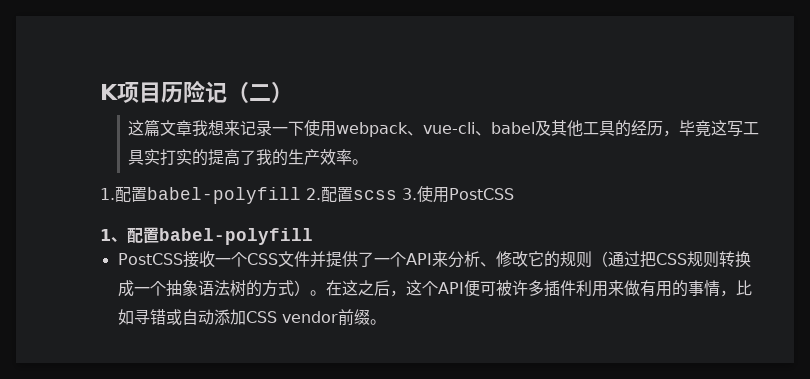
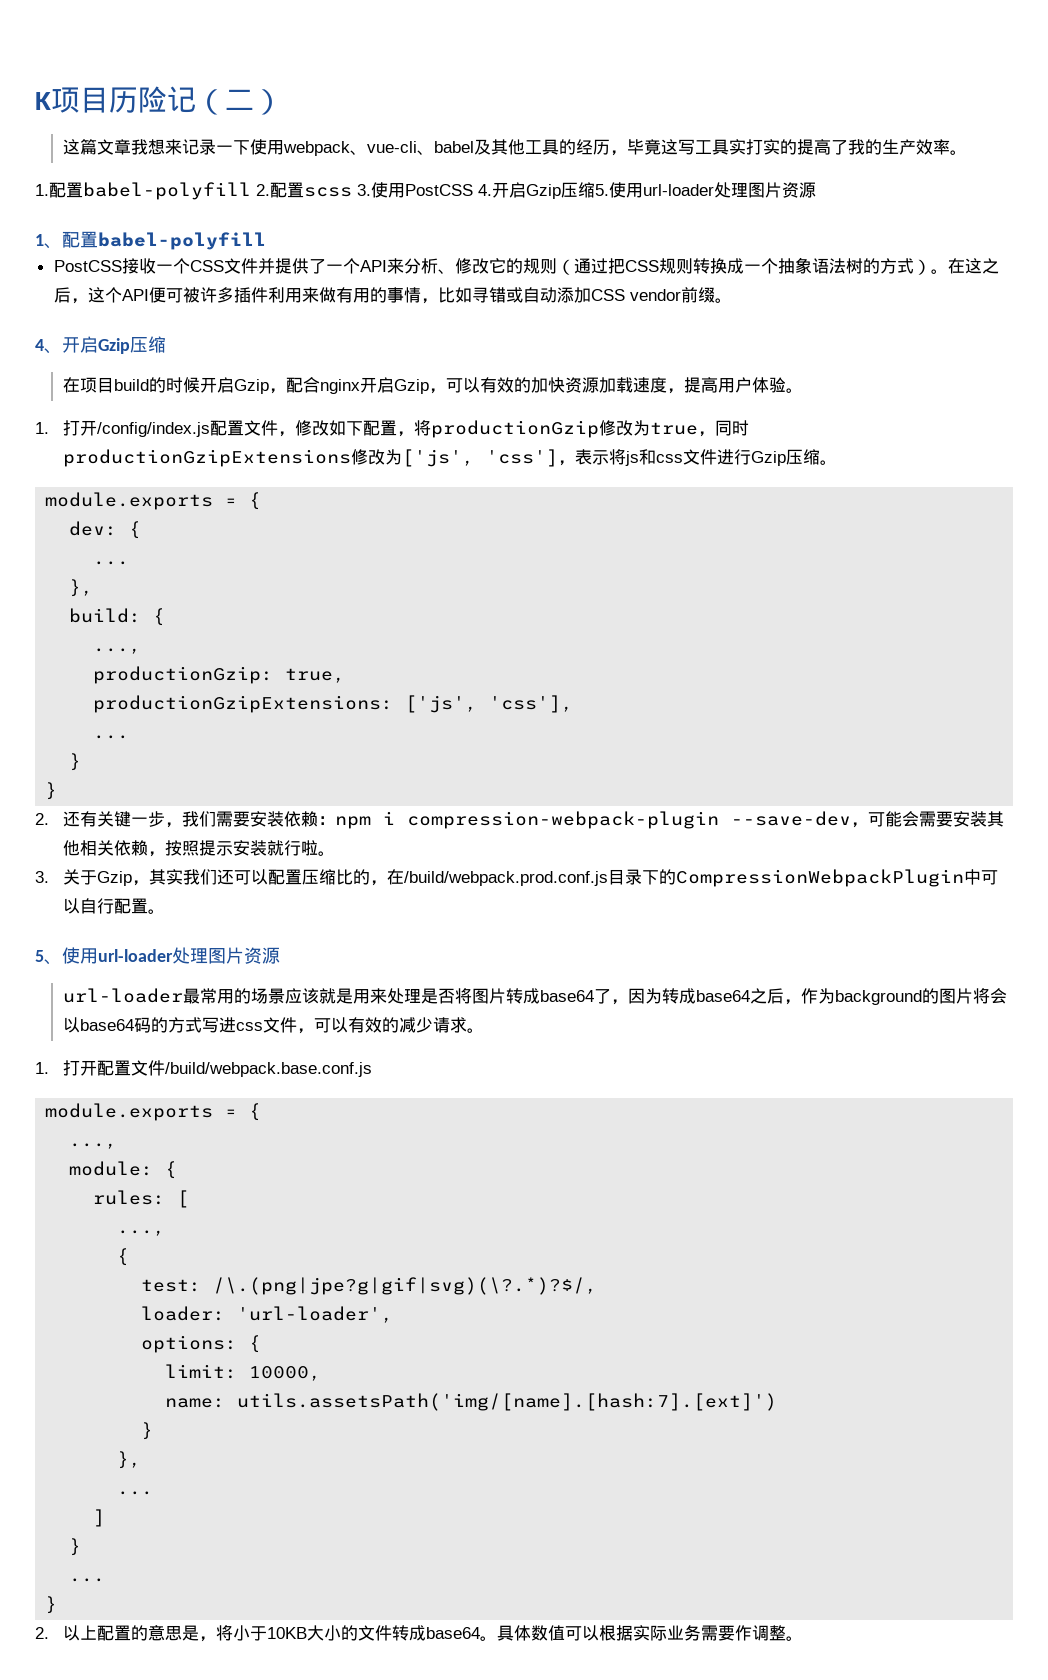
- 1.配置babel-polyfill 2.配置scss 3.使用PostCSS
+ 1.配置babel-polyfill 2.配置scss 3.使用PostCSS 4.开启Gzip压缩5.使用url-loader处理图片资源
+ 4、开启Gzip压缩
+ 在项目build的时候开启Gzip，配合nginx开启Gzip，可以有效的加快资源加载速度，提高用户体验。
+ 1.打开/config/index.js配置文件，修改如下配置，将productionGzip修改为true，同时productionGzipExtensions修改为['js', 'css']，表示将js和css文件进行Gzip压缩。
+ module.exports = {
+ dev: {
+ ...
+ },
+ build: {
+ ...,
+ productionGzip: true,
+ productionGzipExtensions: ['js', 'css'],
+ ...
+ }
+ }
+ 2.还有关键一步，我们需要安装依赖：npm i compression-webpack-plugin --save-dev，可能会需要安装其他相关依赖，按照提示安装就行啦。
+ 3.关于Gzip，其实我们还可以配置压缩比的，在/build/webpack.prod.conf.js目录下的CompressionWebpackPlugin中可以自行配置。
+ 5、使用url-loader处理图片资源
+ url-loader最常用的场景应该就是用来处理是否将图片转成base64了，因为转成base64之后，作为background的图片将会以base64码的方式写进css文件，可以有效的减少请求。
+ 1.打开配置文件/build/webpack.base.conf.js
+ module.exports = {
+ ...,
+ module: {
+ rules: [
+ ...,
+ {
+ test: /\.(png|jpe?g|gif|svg)(\?.*)?$/,
+ loader: 'url-loader',
+ options: {
+ limit: 10000,
+ name: utils.assetsPath('img/[name].[hash:7].[ext]')
+ }
+ },
+ ...
+ ]
+ }
+ ...
+ }
+ 2.以上配置的意思是，将小于10KB大小的文件转成base64。具体数值可以根据实际业务需要作调整。

